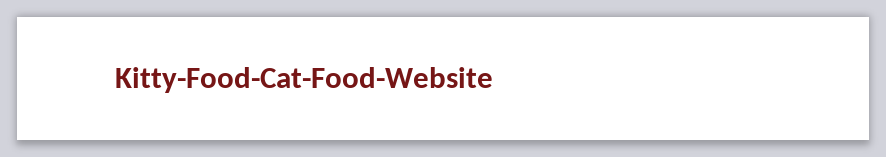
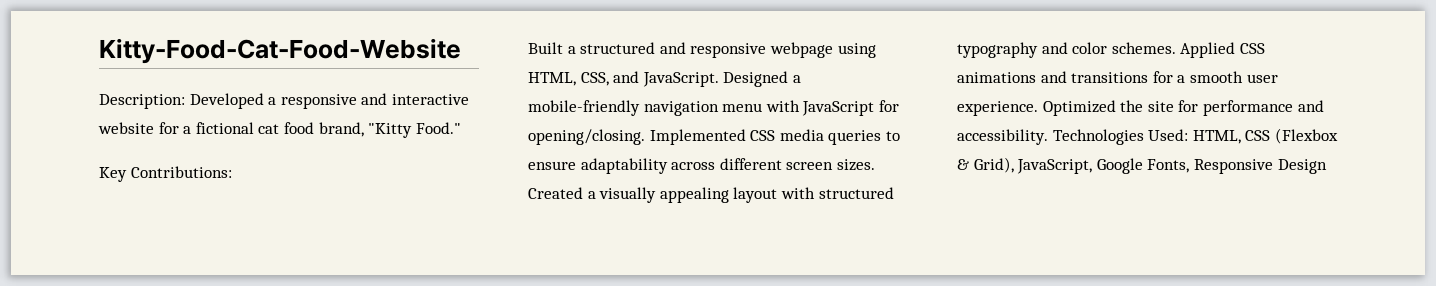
+ Description: Developed a responsive and interactive website for a fictional cat food brand, "Kitty Food."
+ Key Contributions:
+ Built a structured and responsive webpage using HTML, CSS, and JavaScript. Designed a mobile-friendly navigation menu with JavaScript for opening/closing. Implemented CSS media queries to ensure adaptability across different screen sizes. Created a visually appealing layout with structured typography and color schemes. Applied CSS animations and transitions for a smooth user experience. Optimized the site for performance and accessibility. Technologies Used: HTML, CSS (Flexbox & Grid), JavaScript, Google Fonts, Responsive Design

